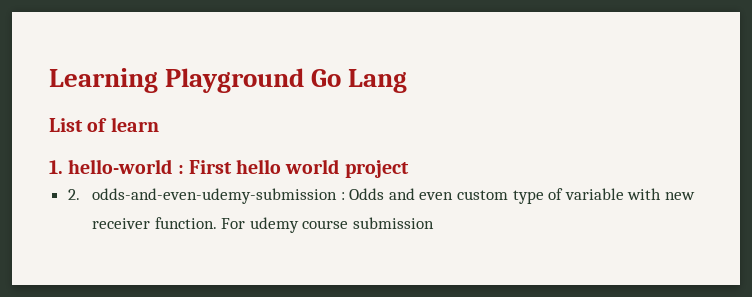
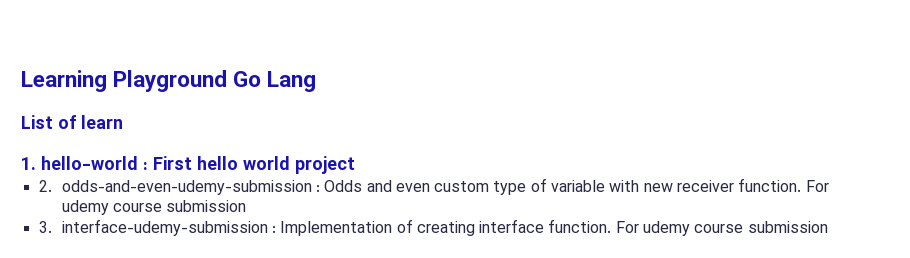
+ 3. interface-udemy-submission : Implementation of creating interface function. For udemy course submission

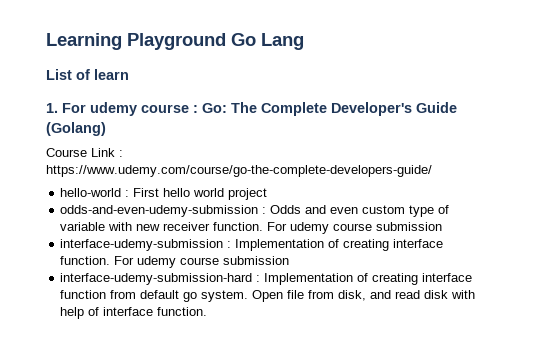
- 1. hello-world : First hello world project
+ 1. For udemy course : Go: The Complete Developer's Guide (Golang)
+ Course Link : https://www.udemy.com/course/go-the-complete-developers-guide/
+ hello-world : First hello world project
- 2. odds-and-even-udemy-submission : Odds and even custom type of variable with new receiver function.
+ odds-and-even-udemy-submission : Odds and even custom type of variable with new receiver function.
- 3. interface-udemy-submission : Implementation of creating interface function.
+ interface-udemy-submission : Implementation of creating interface function.
+ interface-udemy-submission-hard : Implementation of creating interface function from default go system. Open file from disk, and read disk with help of interface function.

